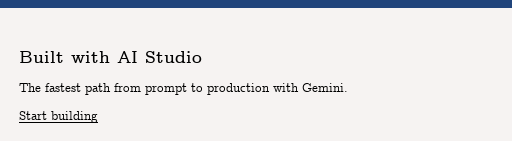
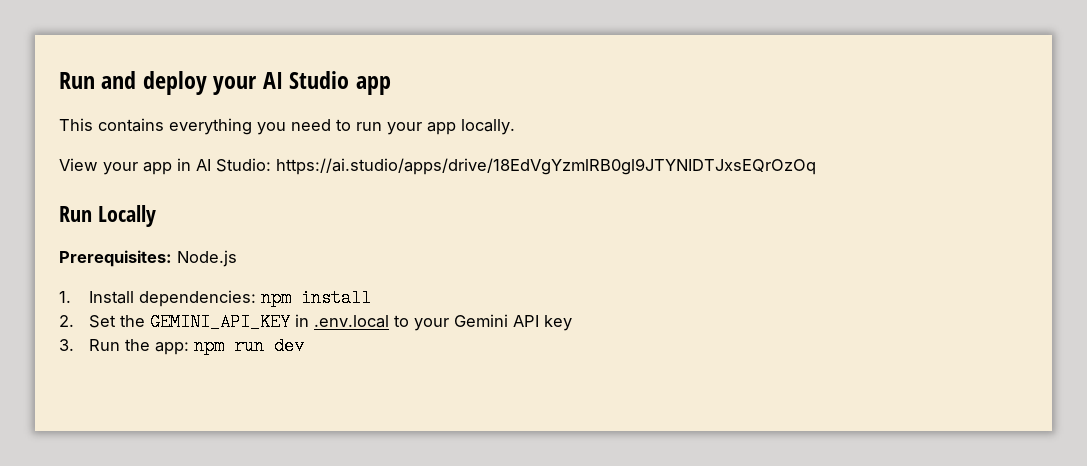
- Built with AI Studio
- The fastest path from prompt to production with Gemini.
- Start building
+ Run and deploy your AI Studio app
+ This contains everything you need to run your app locally.
+ View your app in AI Studio: https://ai.studio/apps/drive/18EdVgYzmlRB0gl9JTYNIDTJxsEQrOzOq
+ Run Locally
+ Prerequisites: Node.js
+ 1. Install dependencies: npm install
+ 2. Set the GEMINI_API_KEY in .env.local to your Gemini API key
+ 3. Run the app: npm run dev

